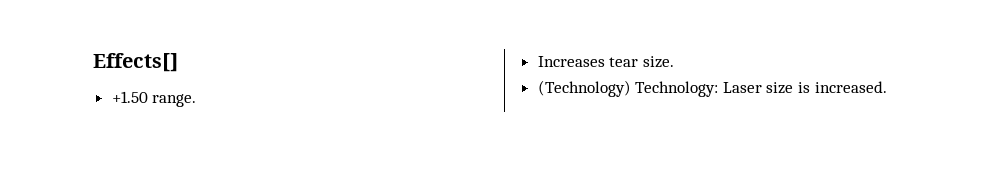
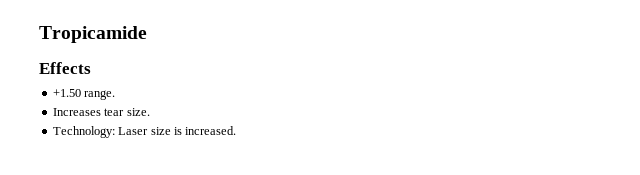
- Effects[]
+ Tropicamide
+ Effects
- (Technology) Technology: Laser size is increased.
+ Technology: Laser size is increased.

